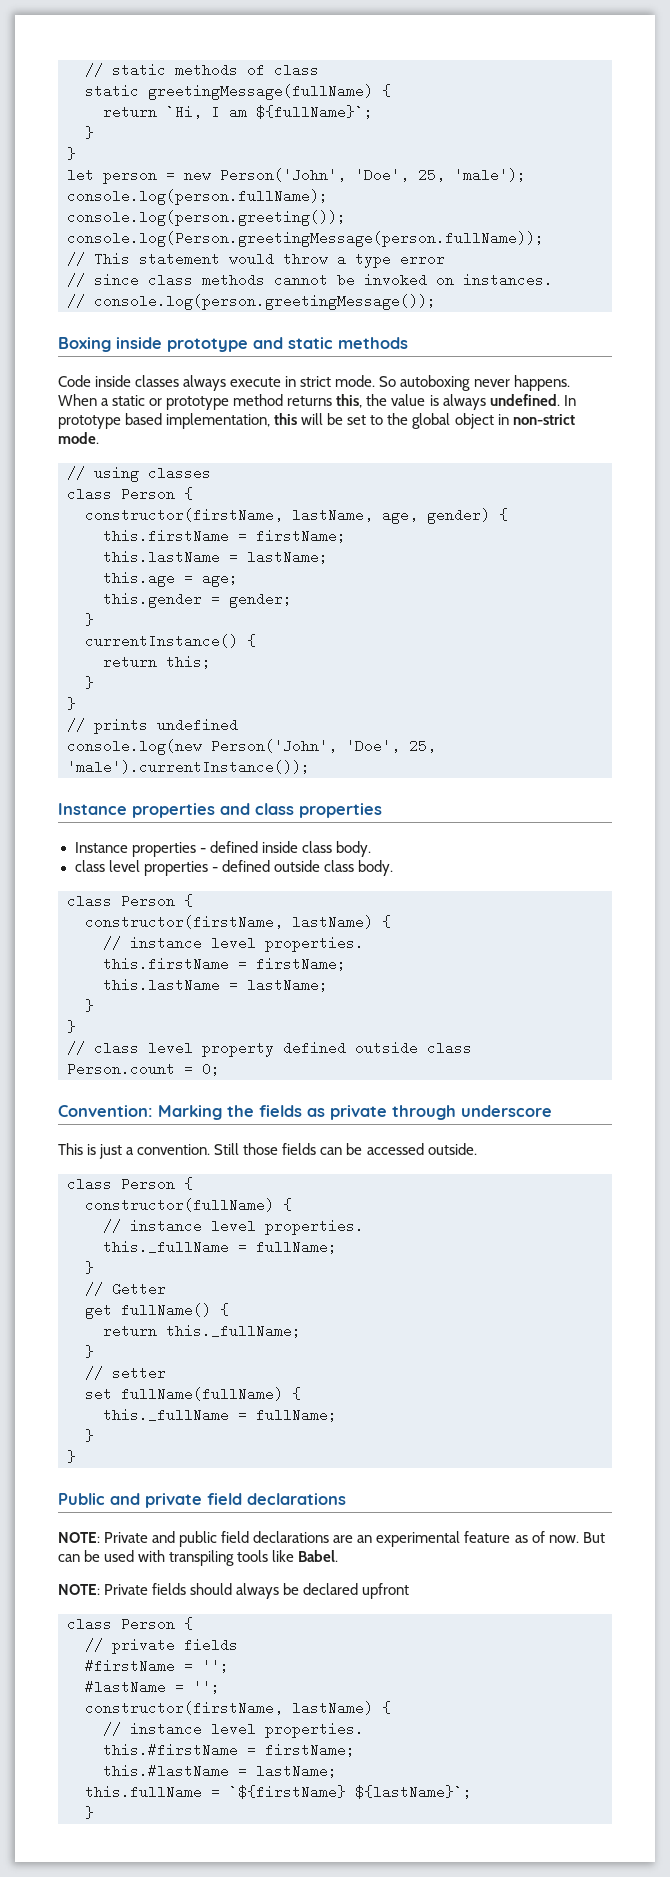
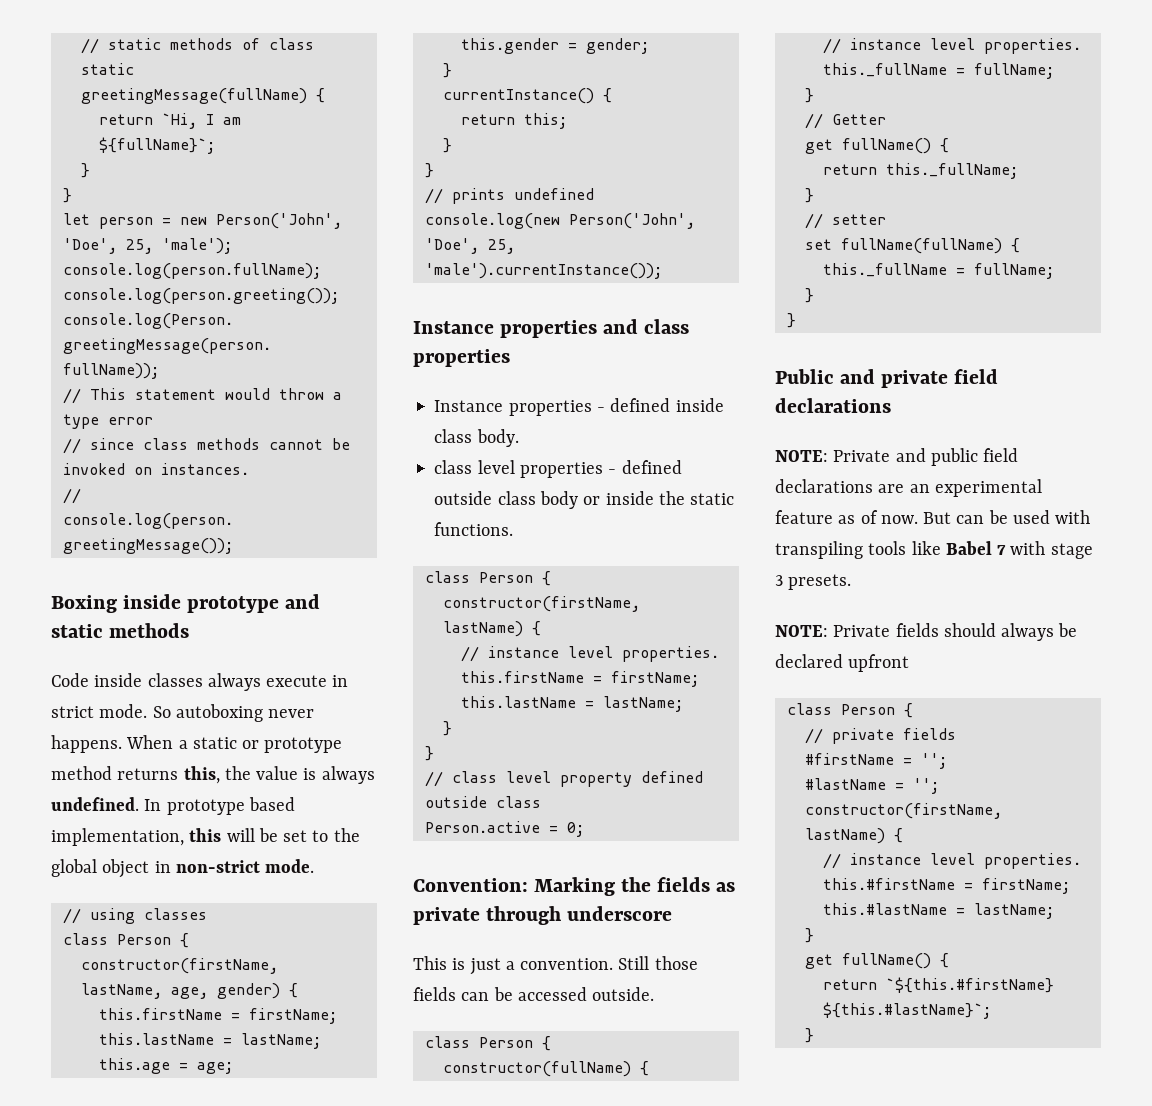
- class level properties - defined outside class body.
+ class level properties - defined outside class body or inside the static functions.
- Person.count = 0;
+ Person.active = 0;
- But can be used with transpiling tools like Babel.
+ But can be used with transpiling tools like Babel 7 with stage 3 presets.
  this.#lastName = lastName;
- this.fullName = `${firstName} ${lastName}`;
+ }
+ get fullName() {
+ return `${this.#firstName} ${this.#lastName}`;

